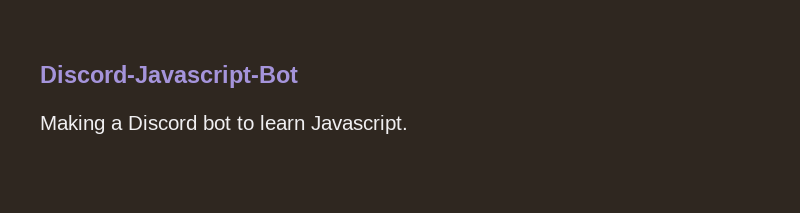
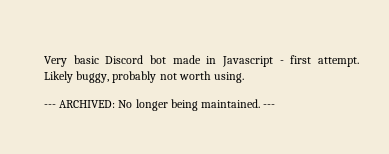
- Discord-Javascript-Bot
- Making a Discord bot to learn Javascript.
+ Very basic Discord bot made in Javascript - first attempt. Likely buggy, probably not worth using.
+ --- ARCHIVED: No longer being maintained. ---

